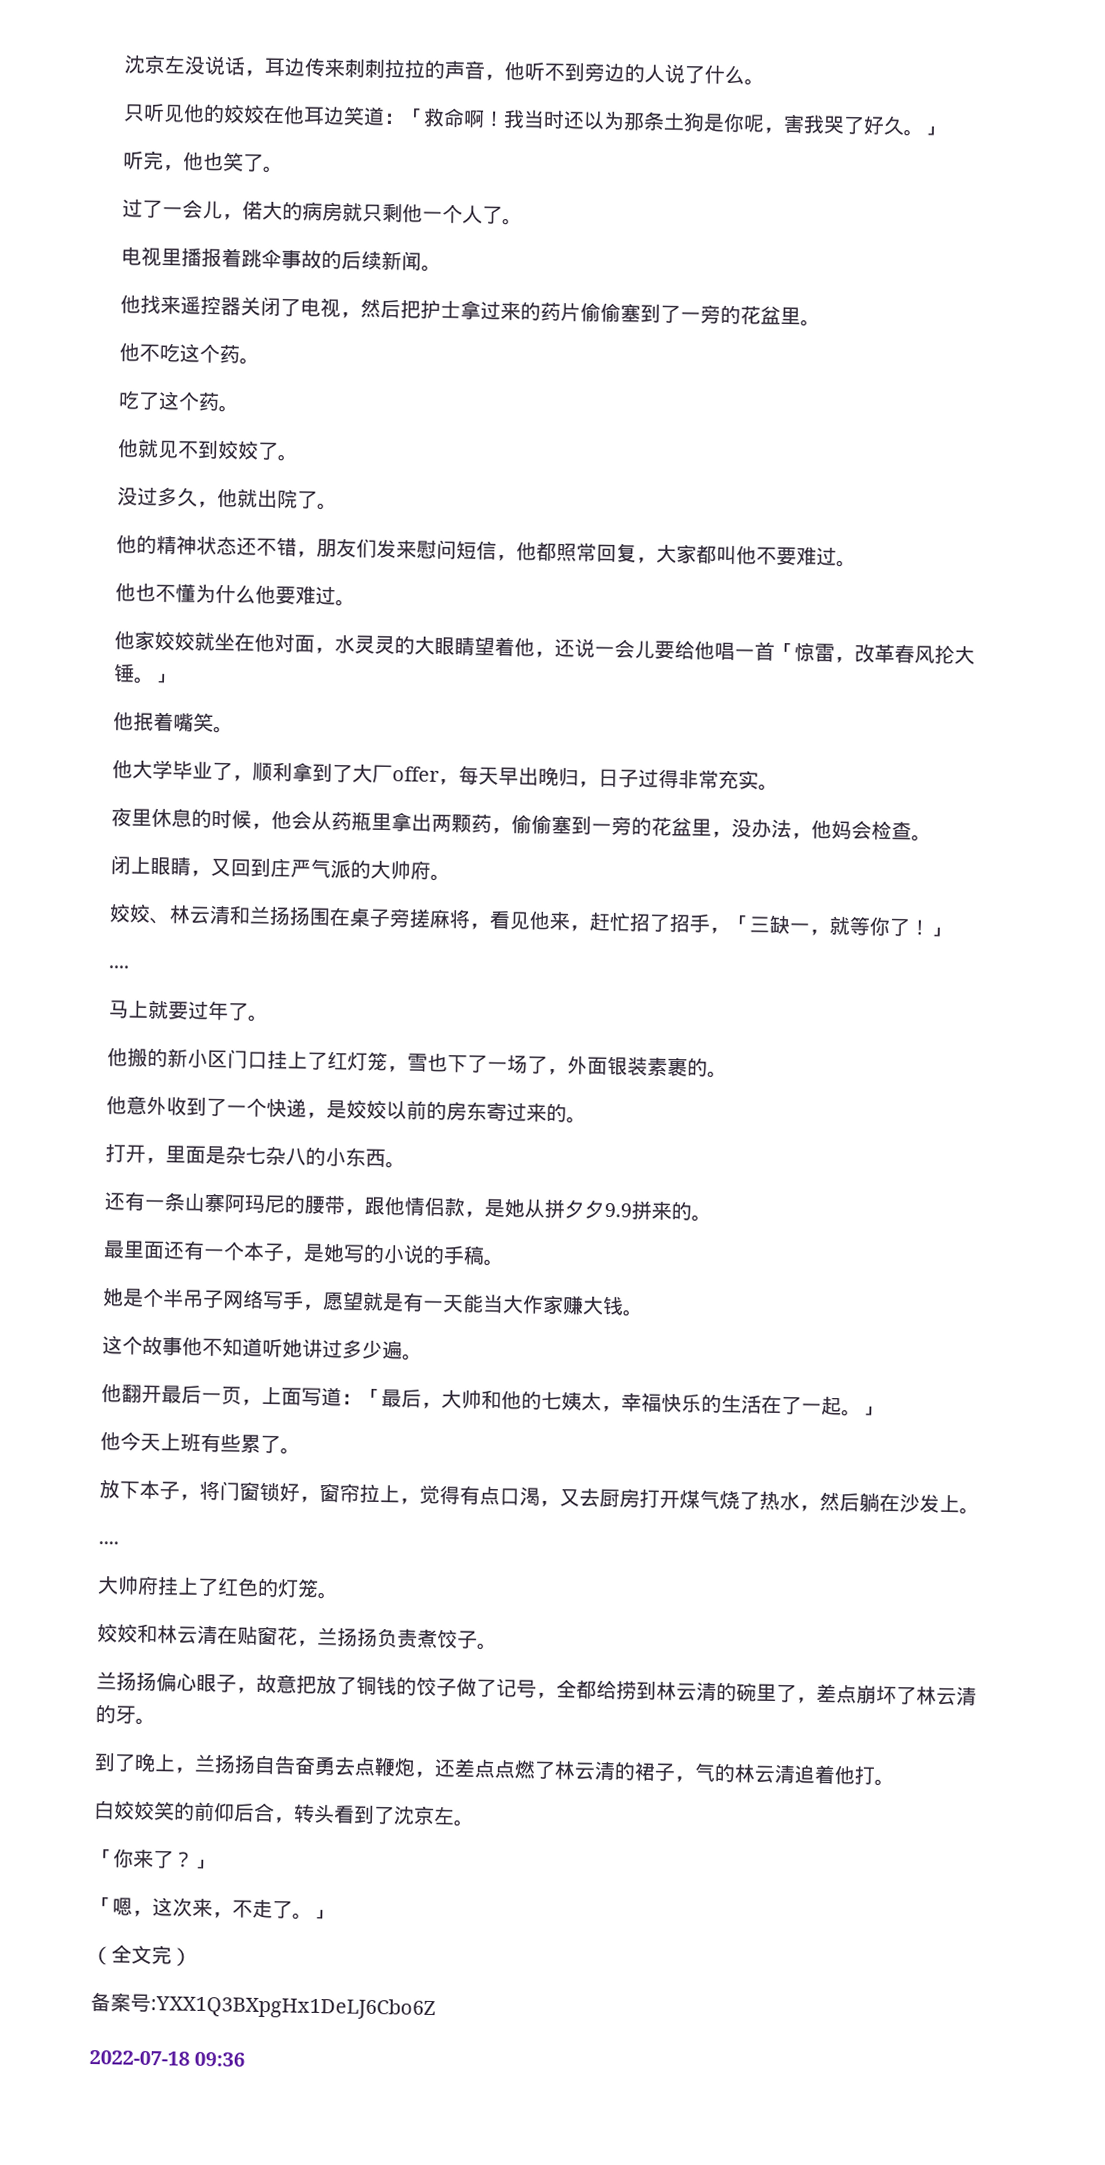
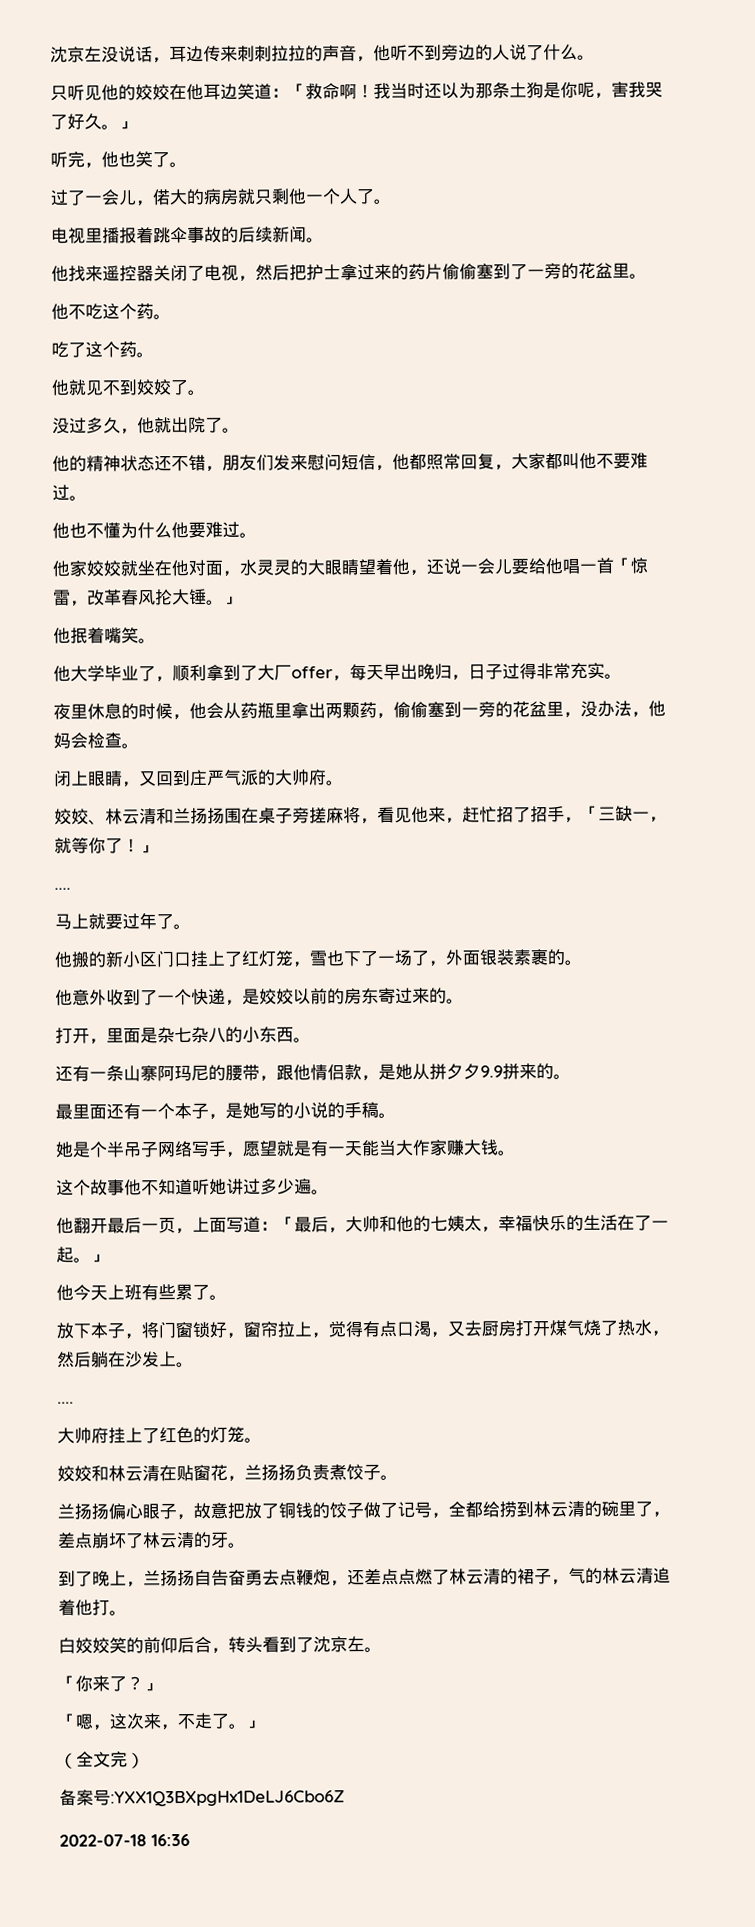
- 2022-07-18 09:36
+ 2022-07-18 16:36

